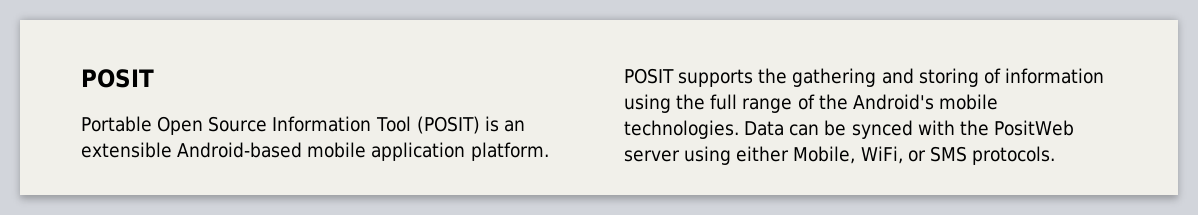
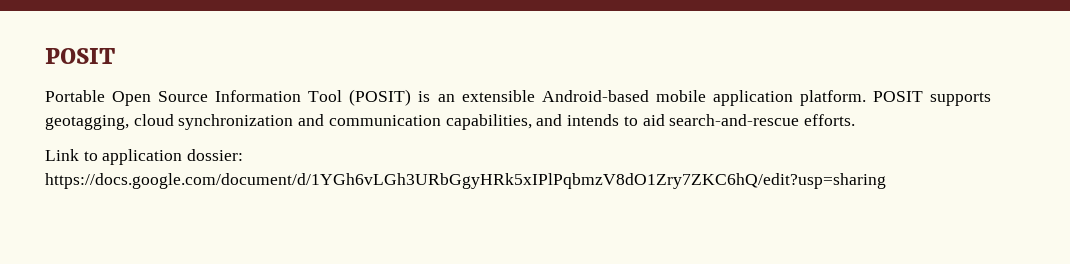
- POSIT supports the gathering and storing of information using the full range of the Android's mobile technologies. Data can be synced with the PositWeb server using either Mobile, WiFi, or SMS protocols.
+ POSIT supports geotagging, cloud synchronization and communication capabilities, and intends to aid search-and-rescue efforts.
+ Link to application dossier: https://docs.google.com/document/d/1YGh6vLGh3URbGgyHRk5xIPlPqbmzV8dO1Zry7ZKC6hQ/edit?usp=sharing

